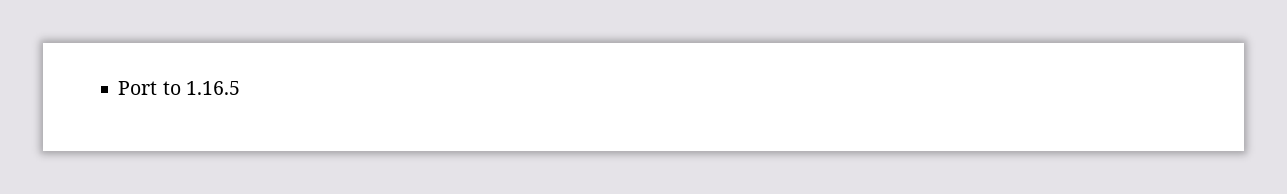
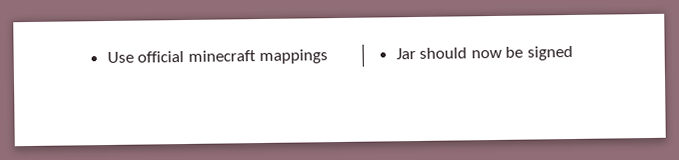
- Port to 1.16.5
+ Use official minecraft mappings
+ Jar should now be signed

